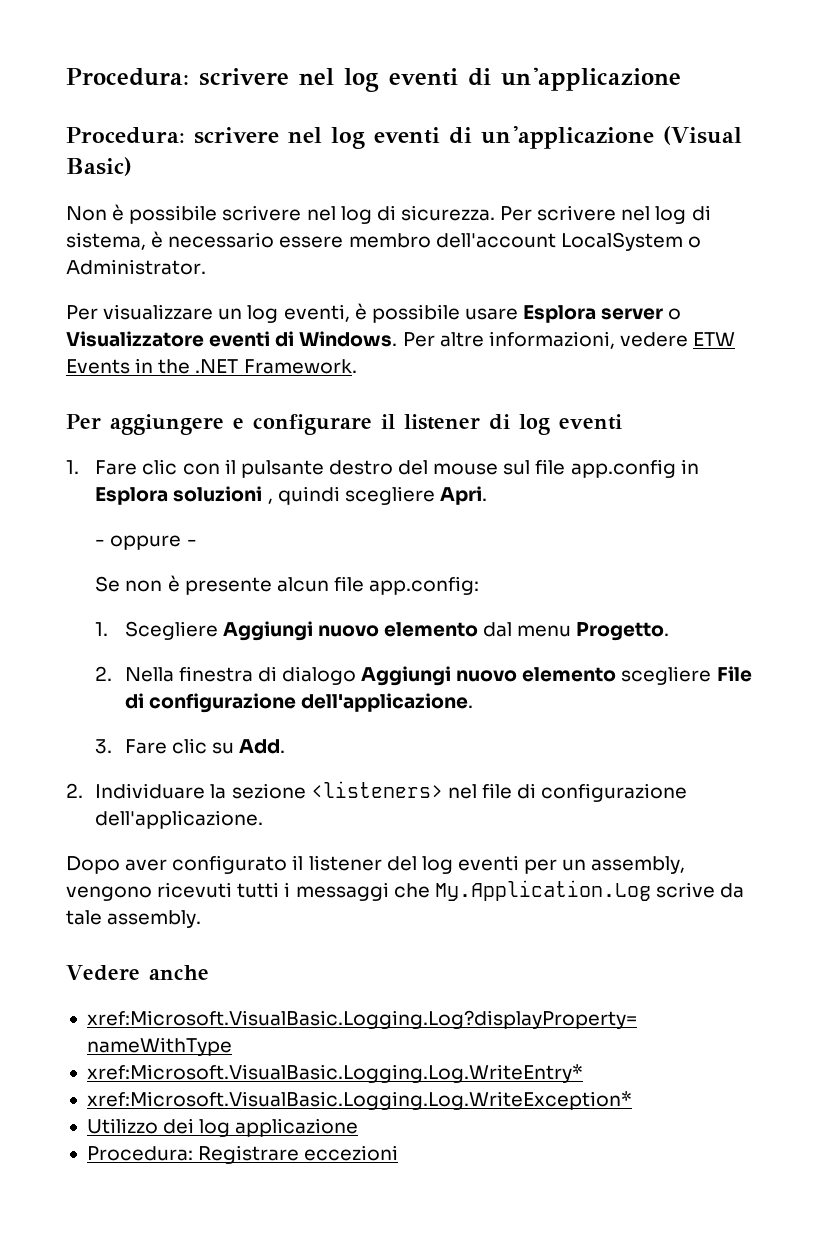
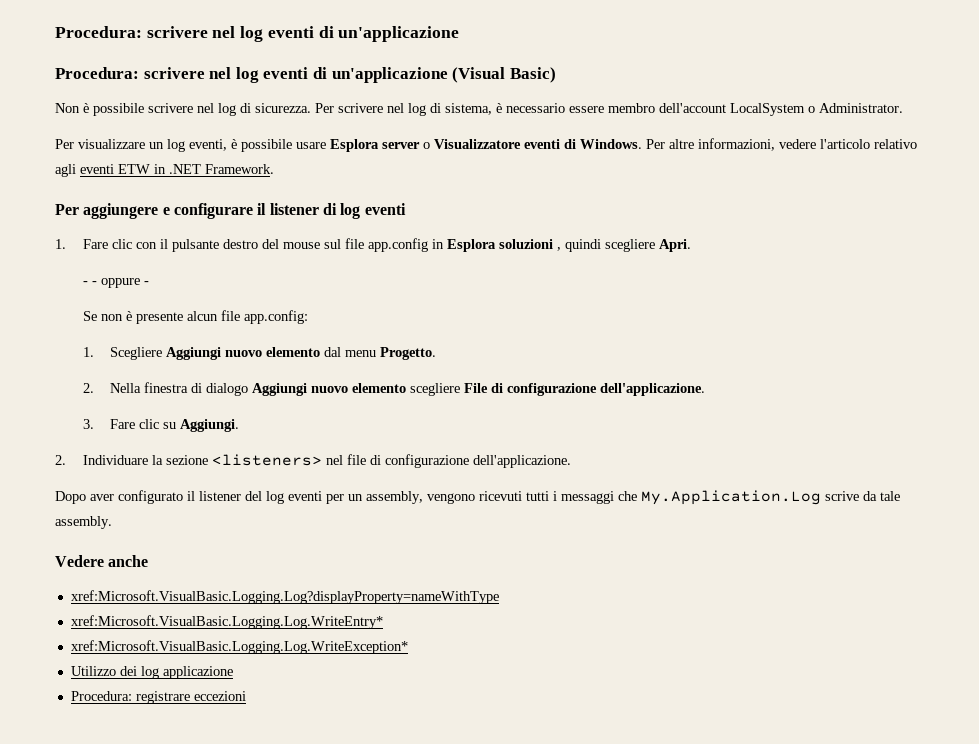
- Per altre informazioni, vedere ETW Events in the .NET Framework.
+ Per altre informazioni, vedere l'articolo relativo agli eventi ETW in .NET Framework.
- - oppure -
+ - - oppure -
- 3. Fare clic su Add.
+ 3. Fare clic su Aggiungi.
- Procedura: Registrare eccezioni
+ Procedura: registrare eccezioni

